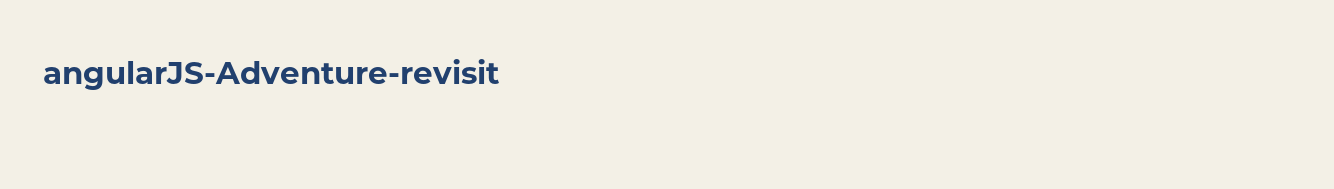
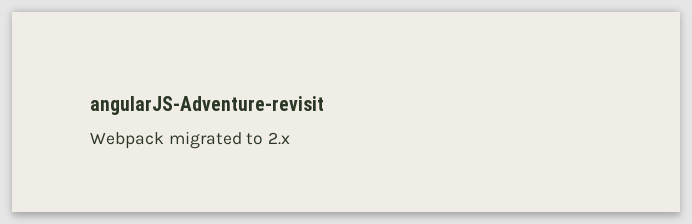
+ Webpack migrated to 2.x

